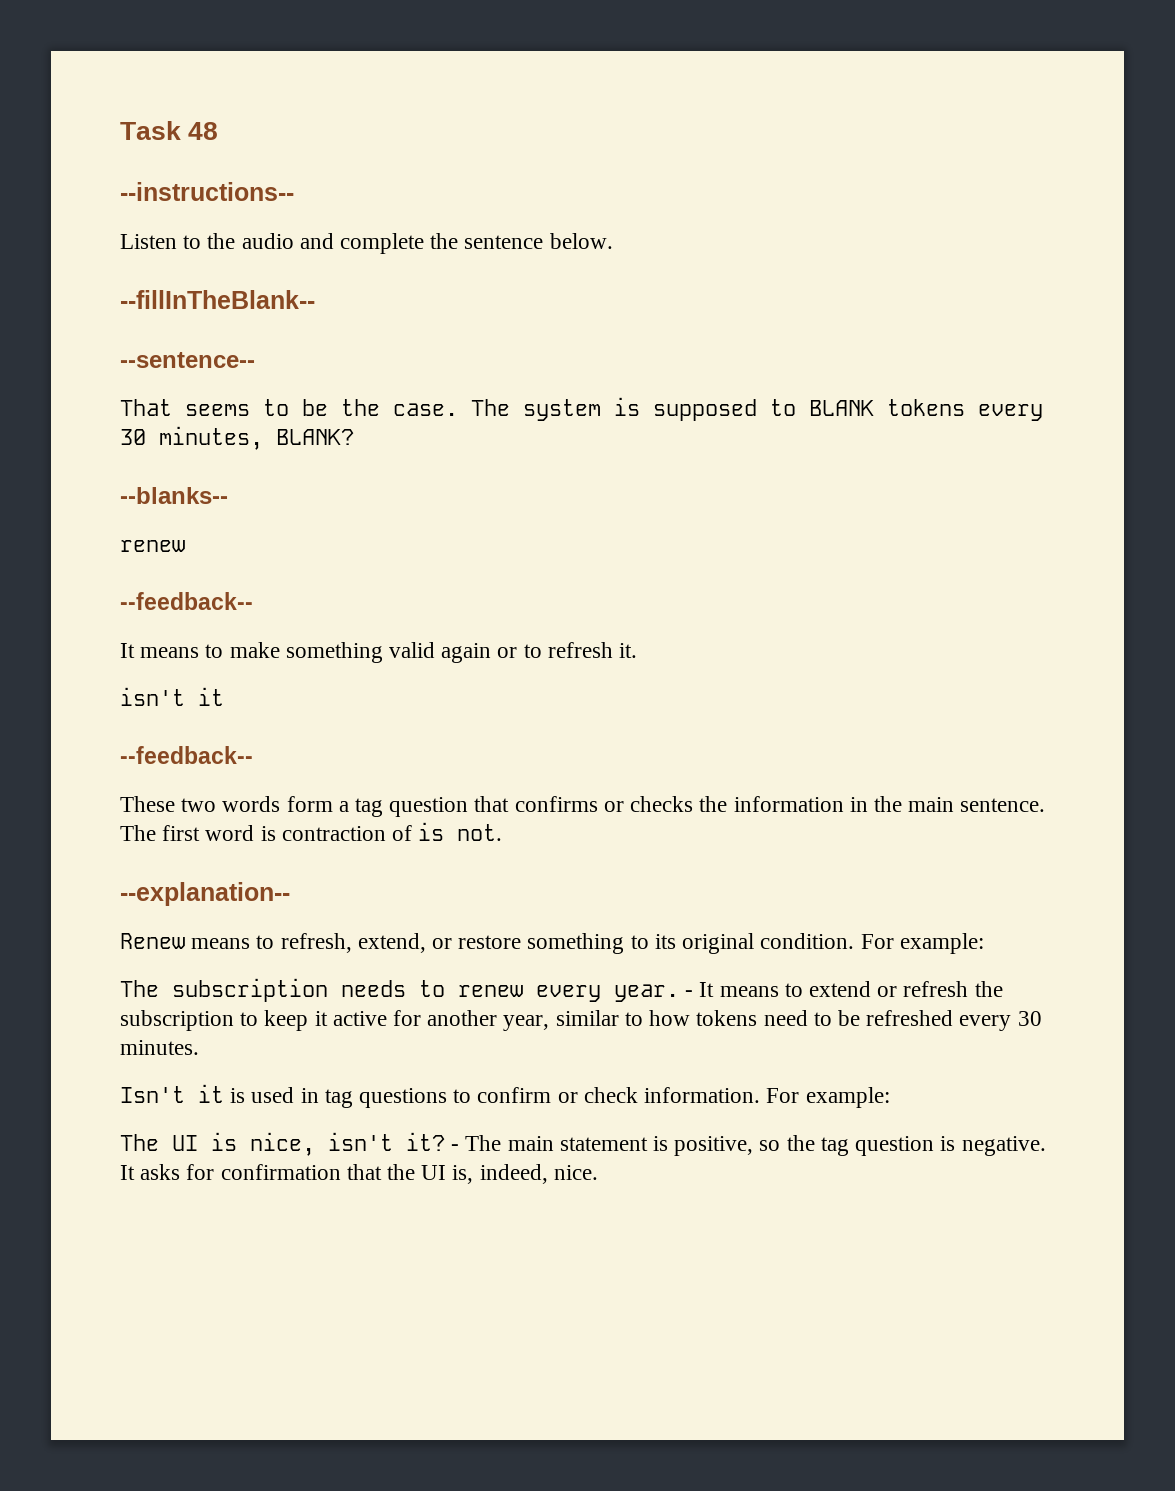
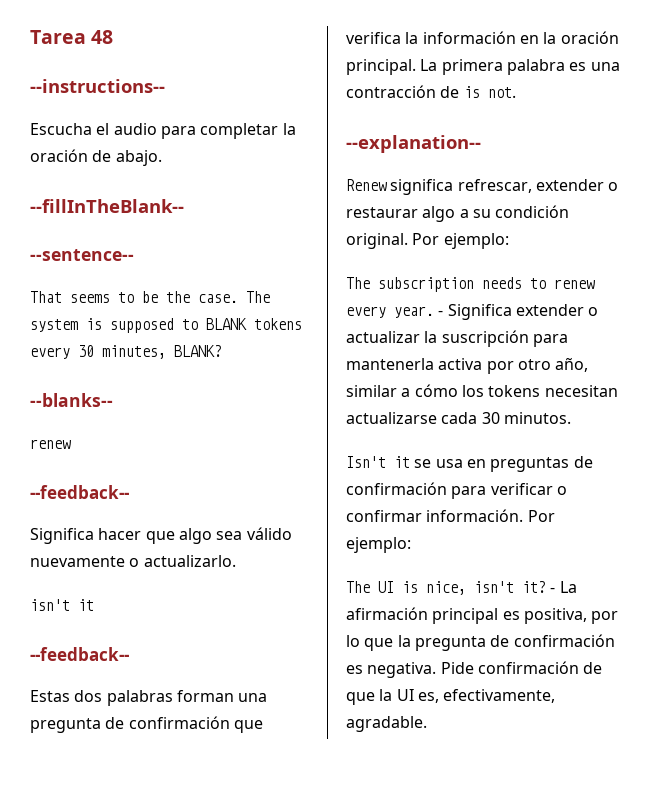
- Task 48
+ Tarea 48
- Listen to the audio and complete the sentence below.
+ Escucha el audio para completar la oración de abajo.
- It means to make something valid again or to refresh it.
+ Significa hacer que algo sea válido nuevamente o actualizarlo.
  isn't it
  --feedback--
- These two words form a tag question that confirms or checks the information in the main sentence. The first word is contraction of is not.
+ Estas dos palabras forman una pregunta de confirmación que verifica la información en la oración principal. La primera palabra es una contracción de is not.
  --explanation--
- Renew means to refresh, extend, or restore something to its original condition. For example:
+ Renew significa refrescar, extender o restaurar algo a su condición original. Por ejemplo:
- - It means to extend or refresh the subscription to keep it active for another year, similar to how tokens need to be refreshed every 30 minutes.
- Isn't it is used in tag questions to confirm or check information. For example:
+ - Significa extender o actualizar la suscripción para mantenerla activa por otro año, similar a cómo los tokens necesitan actualizarse cada 30 minutos.
+ Isn't it se usa en preguntas de confirmación para verificar o confirmar información. Por ejemplo:
- - The main statement is positive, so the tag question is negative. It asks for confirmation that the UI is, indeed, nice.
+ - La afirmación principal es positiva, por lo que la pregunta de confirmación es negativa. Pide confirmación de que la UI es, efectivamente, agradable.

